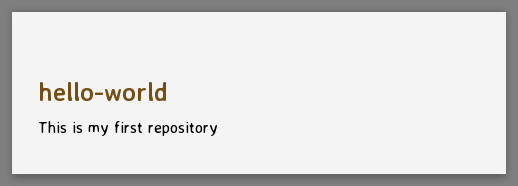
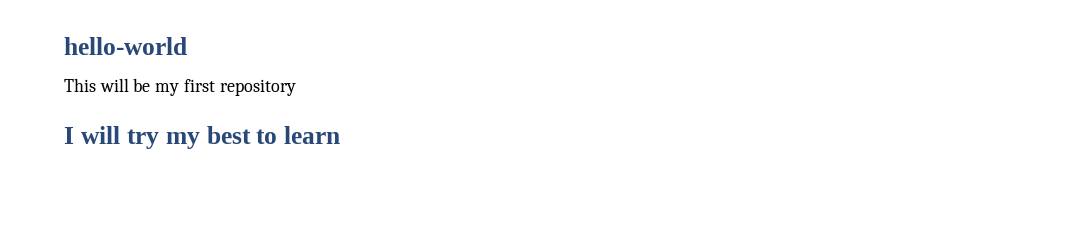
- This is my first repository
+ This will be my first repository
+ I will try my best to learn

